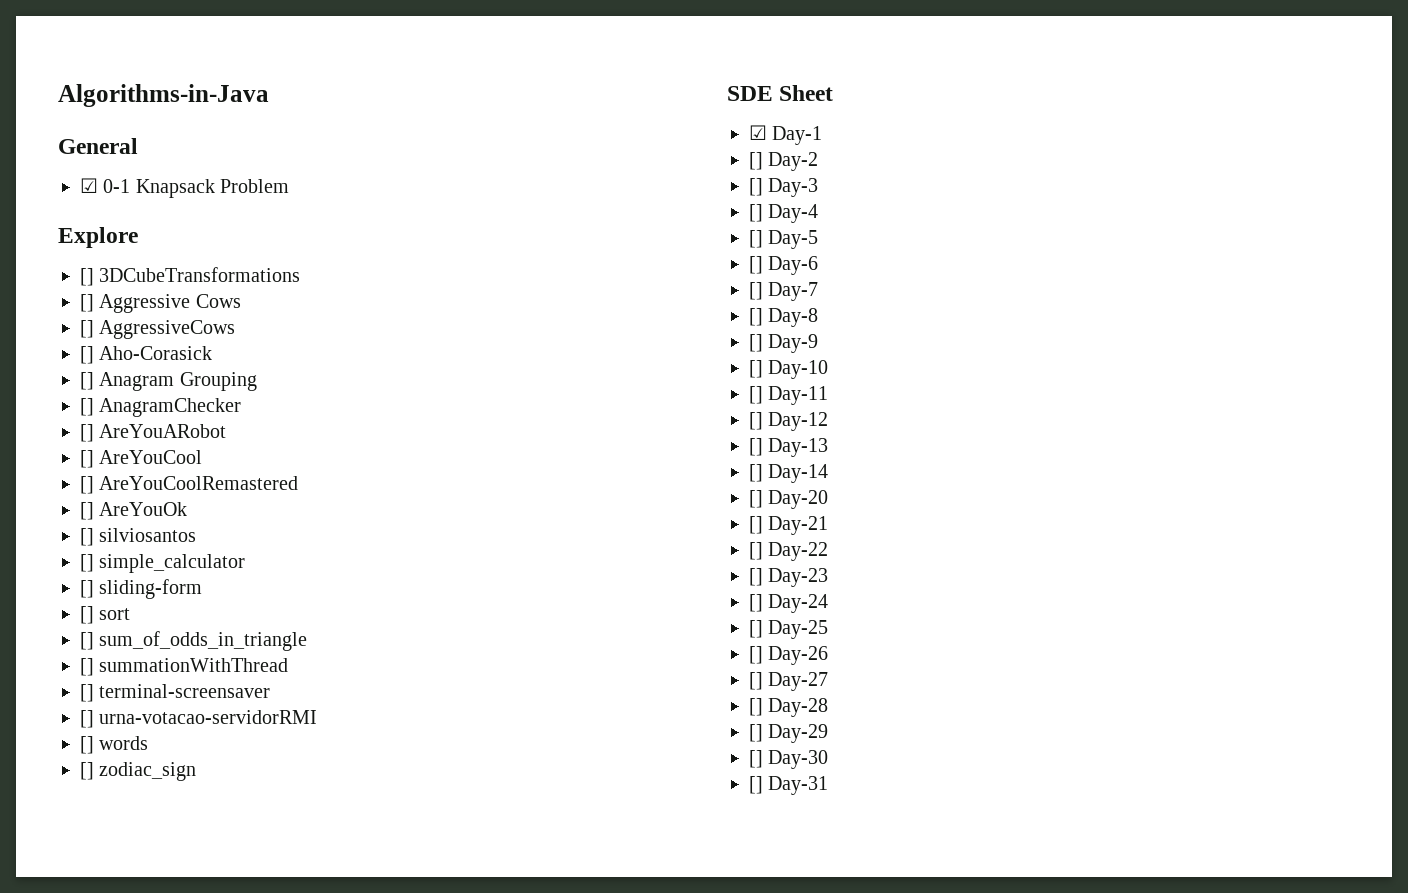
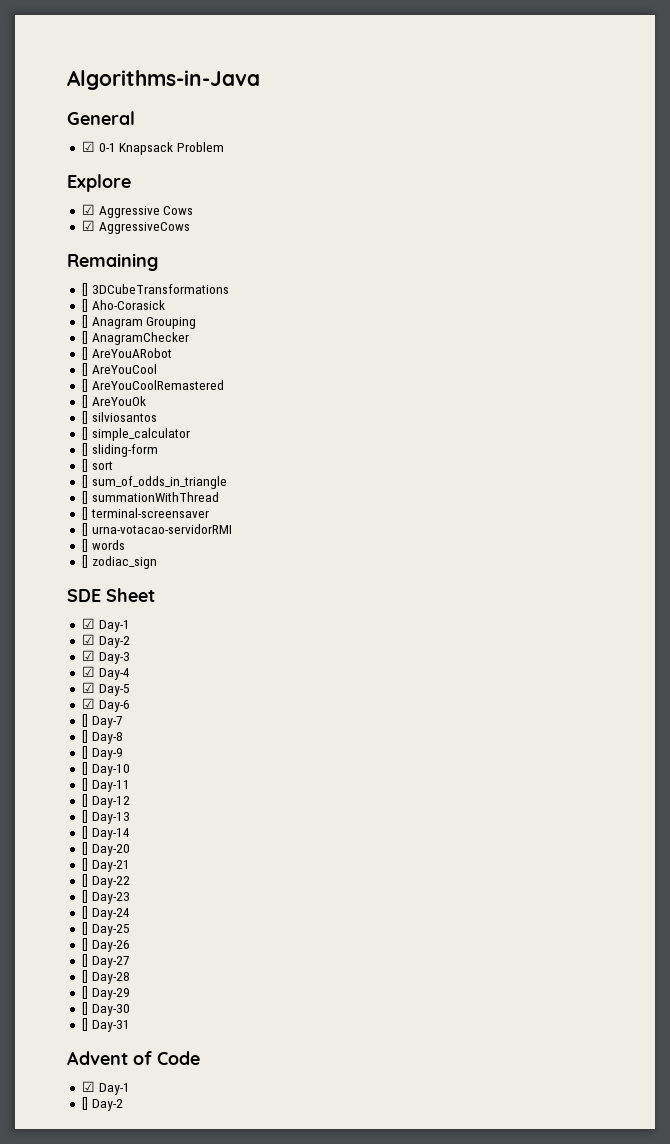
- [] 3DCubeTransformations
- [] Aggressive Cows
+ ☑ Aggressive Cows
- [] AggressiveCows
+ ☑ AggressiveCows
+ Remaining
+ [] 3DCubeTransformations
- [] Day-2
+ ☑ Day-2
- [] Day-3
+ ☑ Day-3
- [] Day-4
+ ☑ Day-4
- [] Day-5
+ ☑ Day-5
- [] Day-6
+ ☑ Day-6
+ Advent of Code
+ ☑ Day-1
+ [] Day-2

